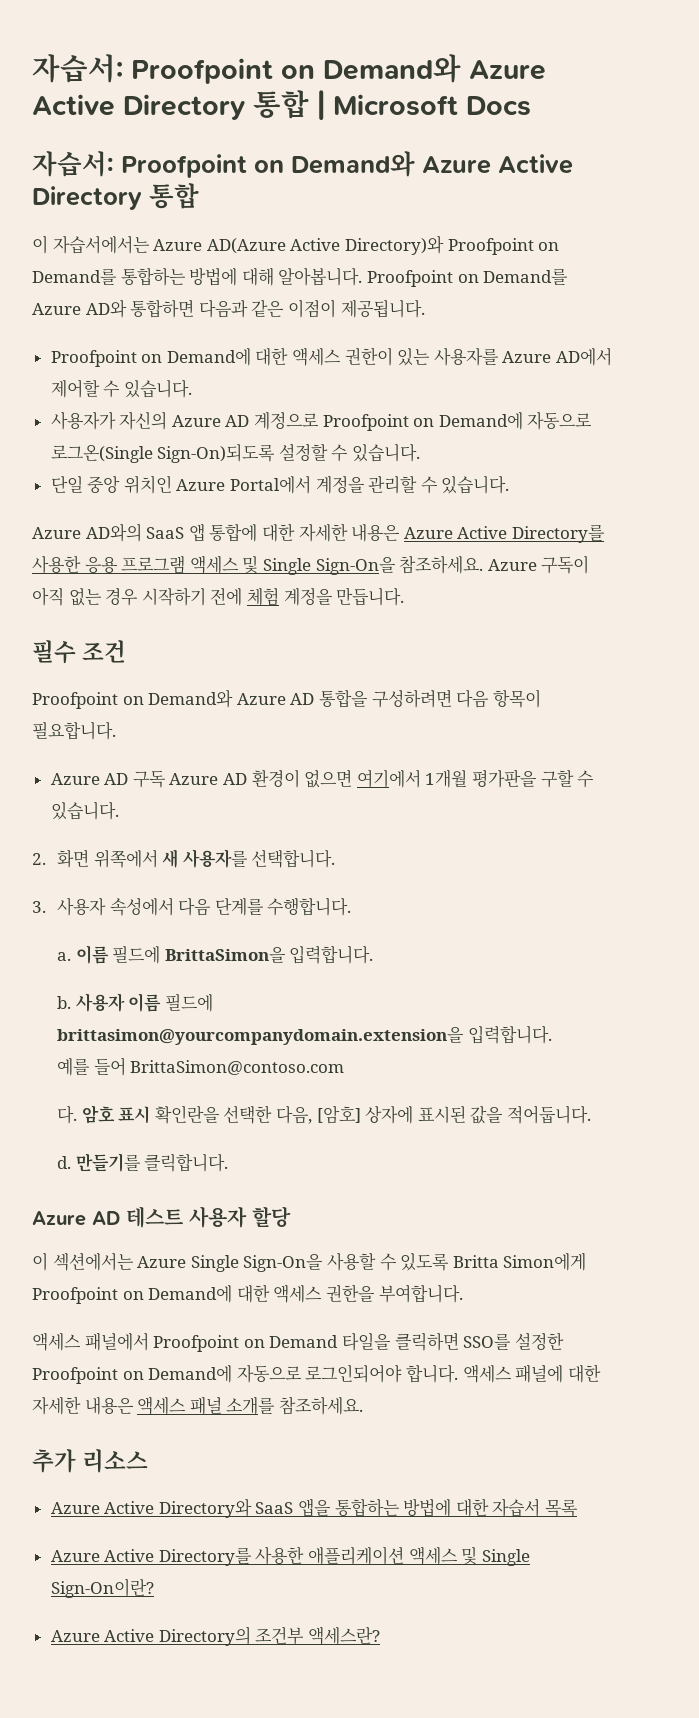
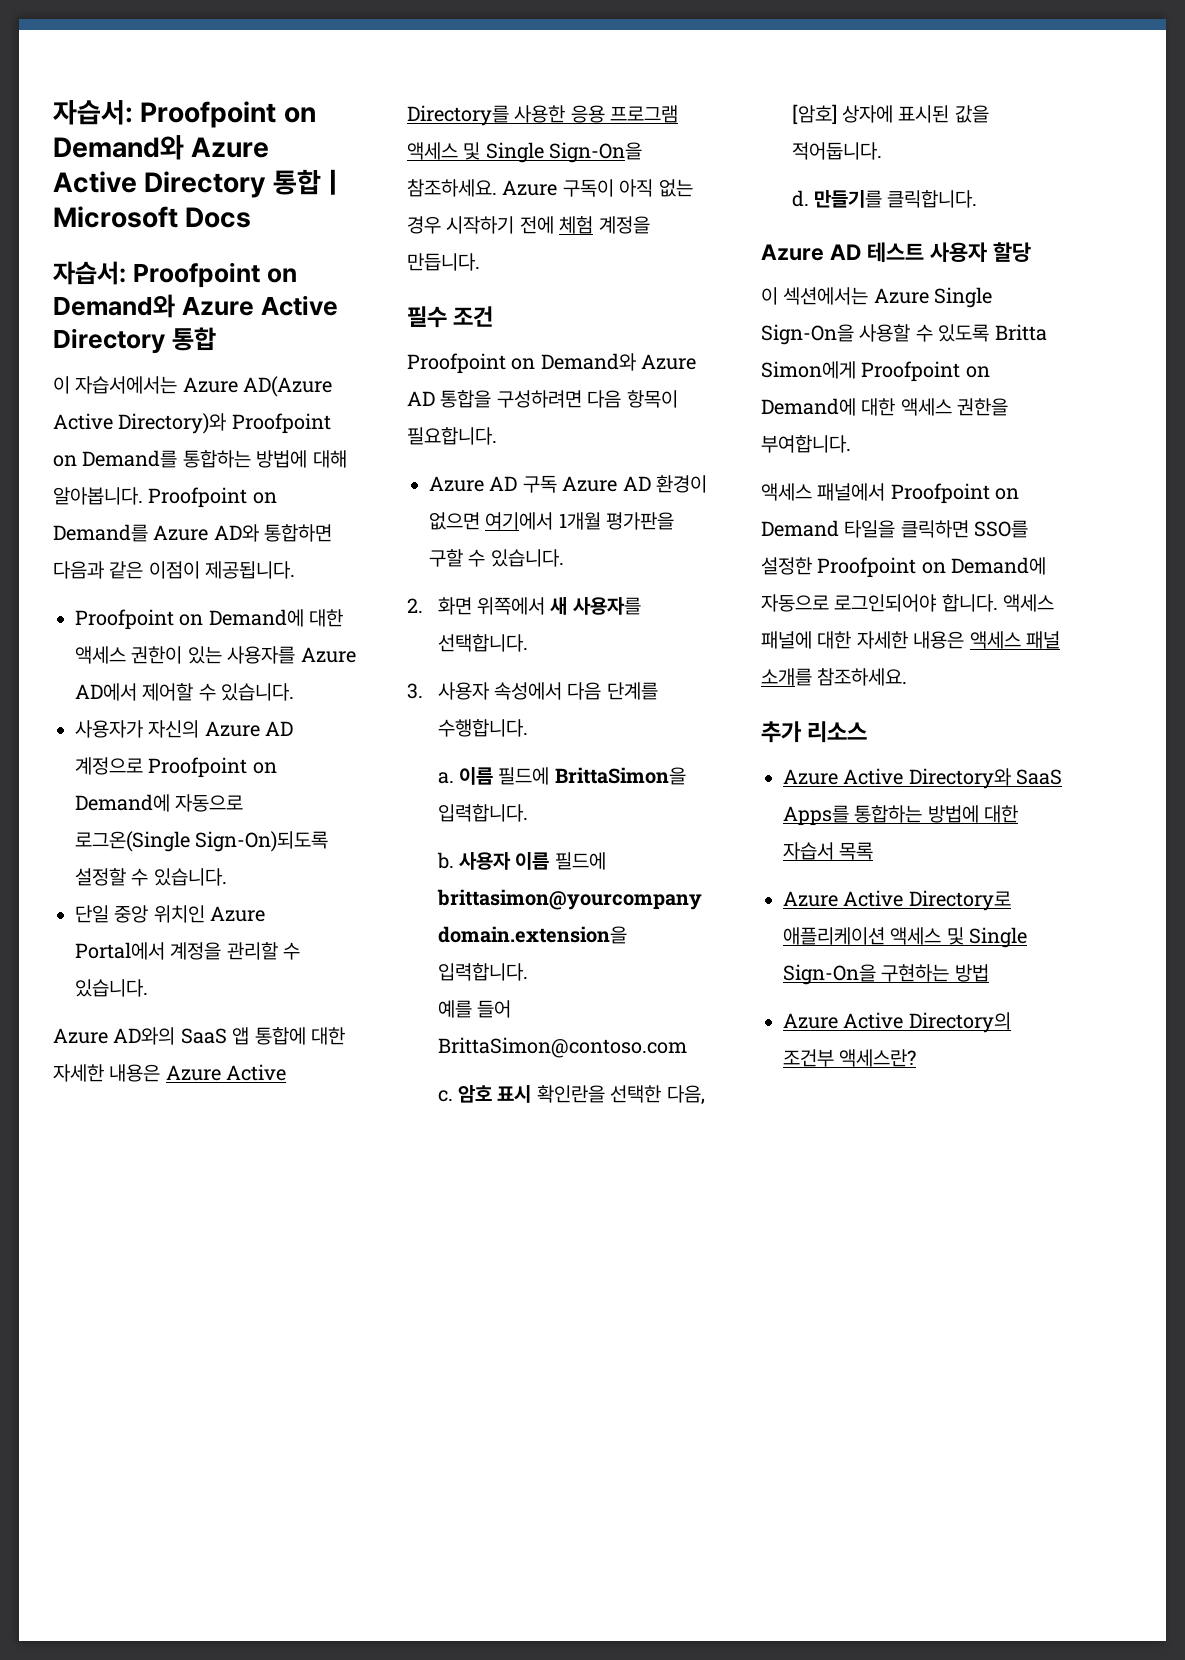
- 다.
+ c.
- Azure Active Directory와 SaaS 앱을 통합하는 방법에 대한 자습서 목록
+ Azure Active Directory와 SaaS Apps를 통합하는 방법에 대한 자습서 목록
- Azure Active Directory를 사용한 애플리케이션 액세스 및 Single Sign-On이란?
+ Azure Active Directory로 애플리케이션 액세스 및 Single Sign-On을 구현하는 방법

